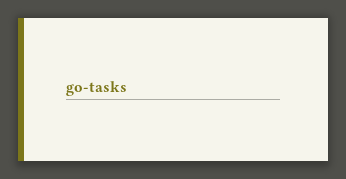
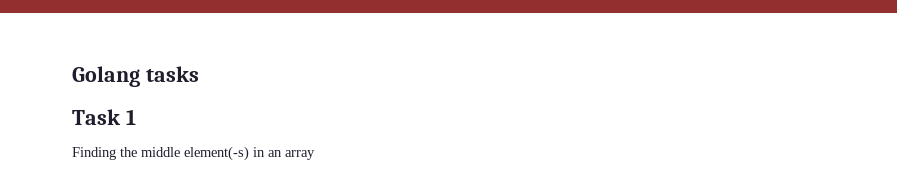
- go-tasks
+ Golang tasks
+ Task 1
+ Finding the middle element(-s) in an array

